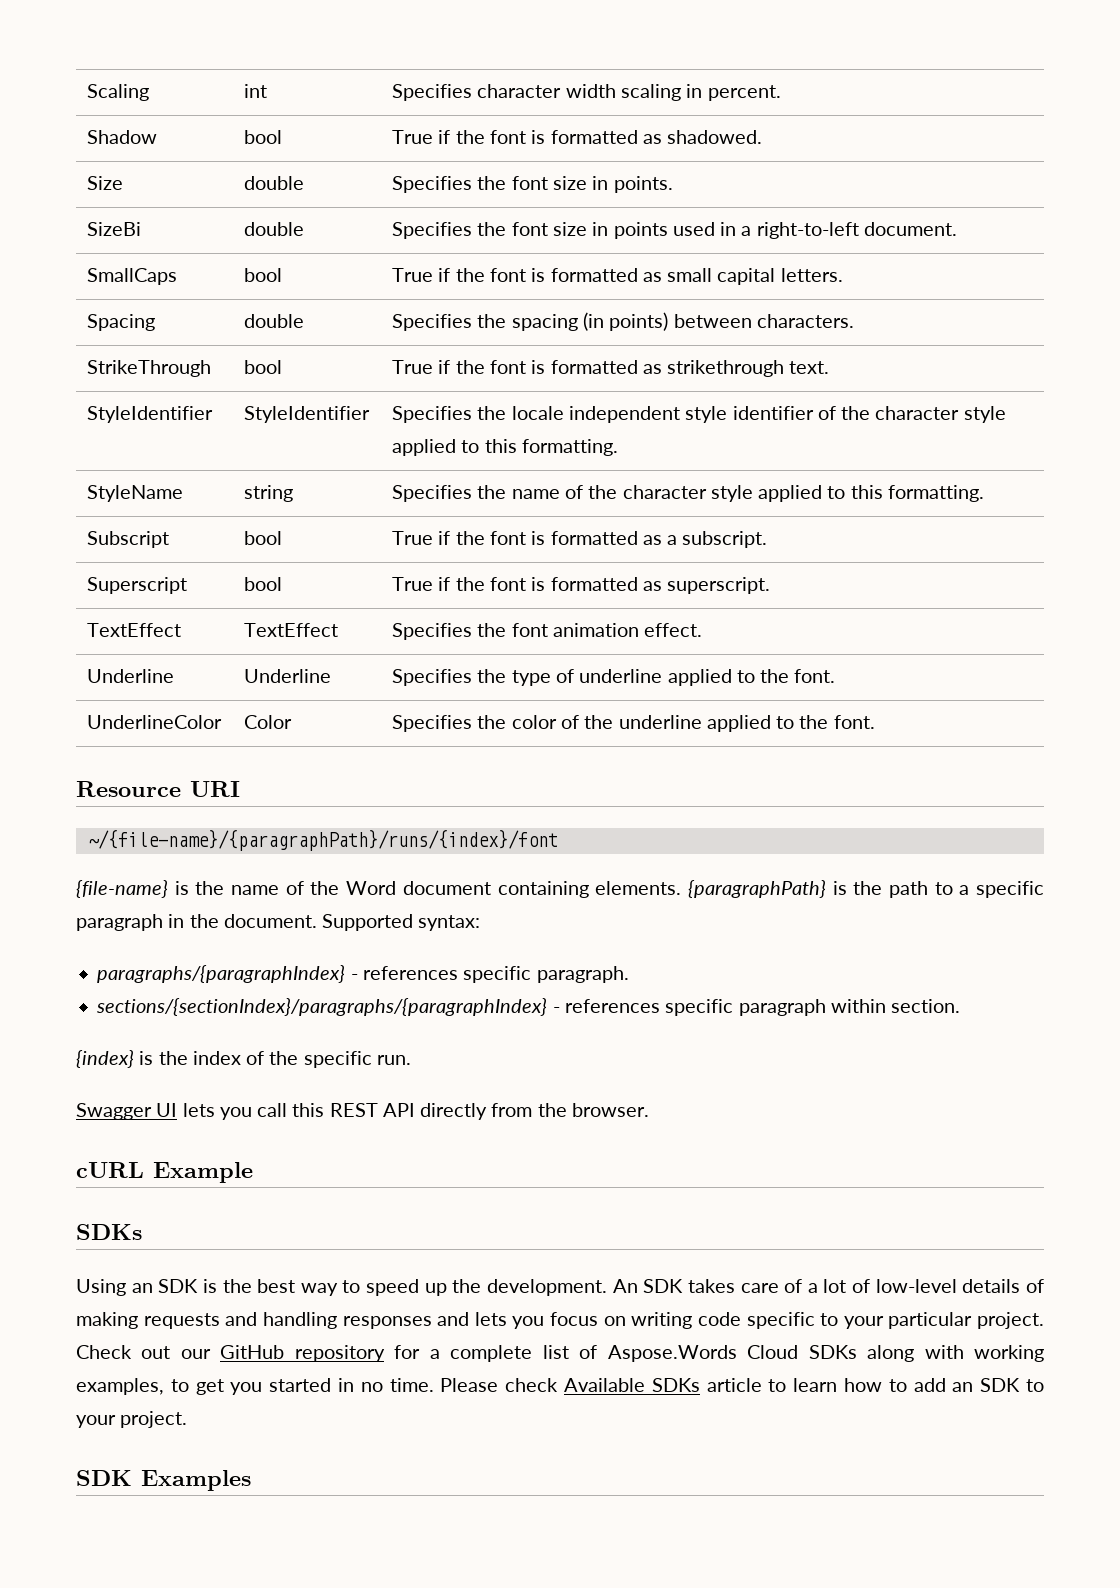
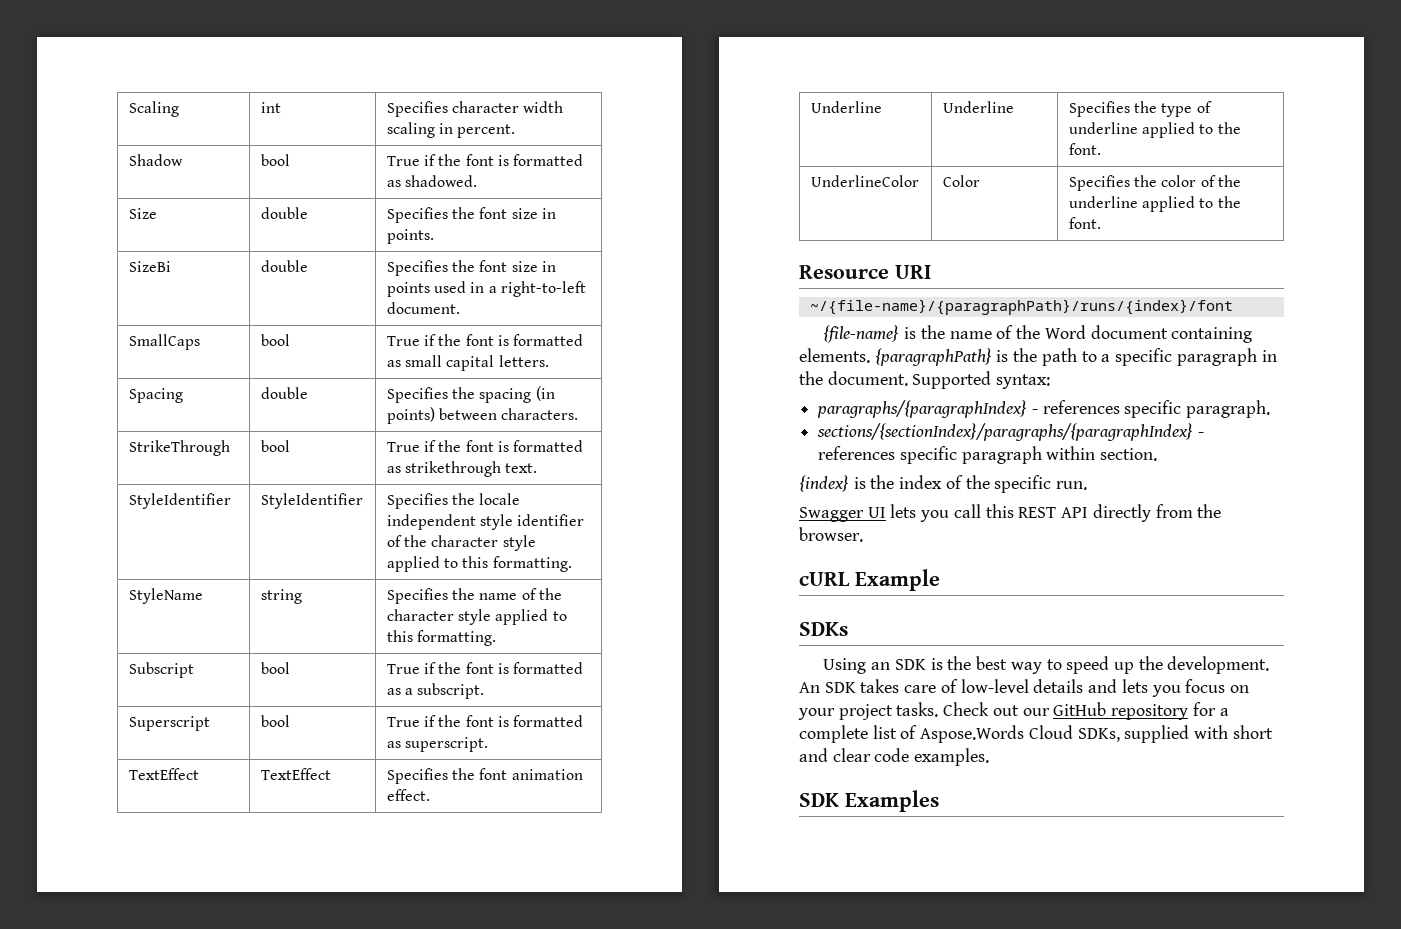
- An SDK takes care of a lot of low-level details of making requests and handling responses and lets you focus on writing code specific to your particular project.
+ An SDK takes care of low-level details and lets you focus on your project tasks.
- Check out our GitHub repository for a complete list of Aspose.Words Cloud SDKs along with working examples, to get you started in no time. Please check Available SDKs article to learn how to add an SDK to your project.
+ Check out our GitHub repository for a complete list of Aspose.Words Cloud SDKs, supplied with short and clear code examples.

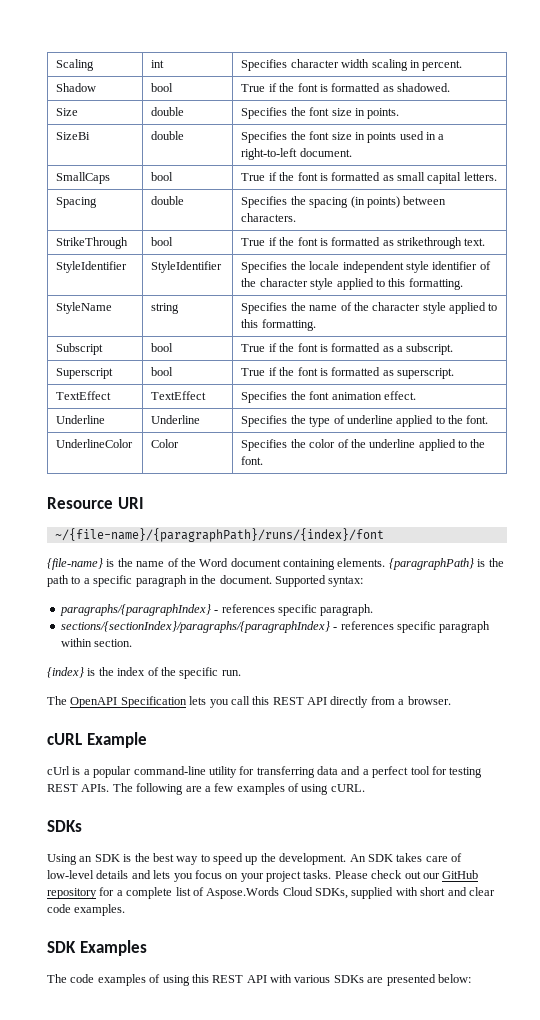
- Swagger UI lets you call this REST API directly from the browser.
+ The OpenAPI Specification lets you call this REST API directly from a browser.
+ cUrl is a popular command-line utility for transferring data and a perfect tool for testing REST APIs. The following are a few examples of using cURL.
- Check out our GitHub repository for a complete list of Aspose.Words Cloud SDKs, supplied with short and clear code examples.
+ Please check out our GitHub repository for a complete list of Aspose.Words Cloud SDKs, supplied with short and clear code examples.
+ The code examples of using this REST API with various SDKs are presented below:

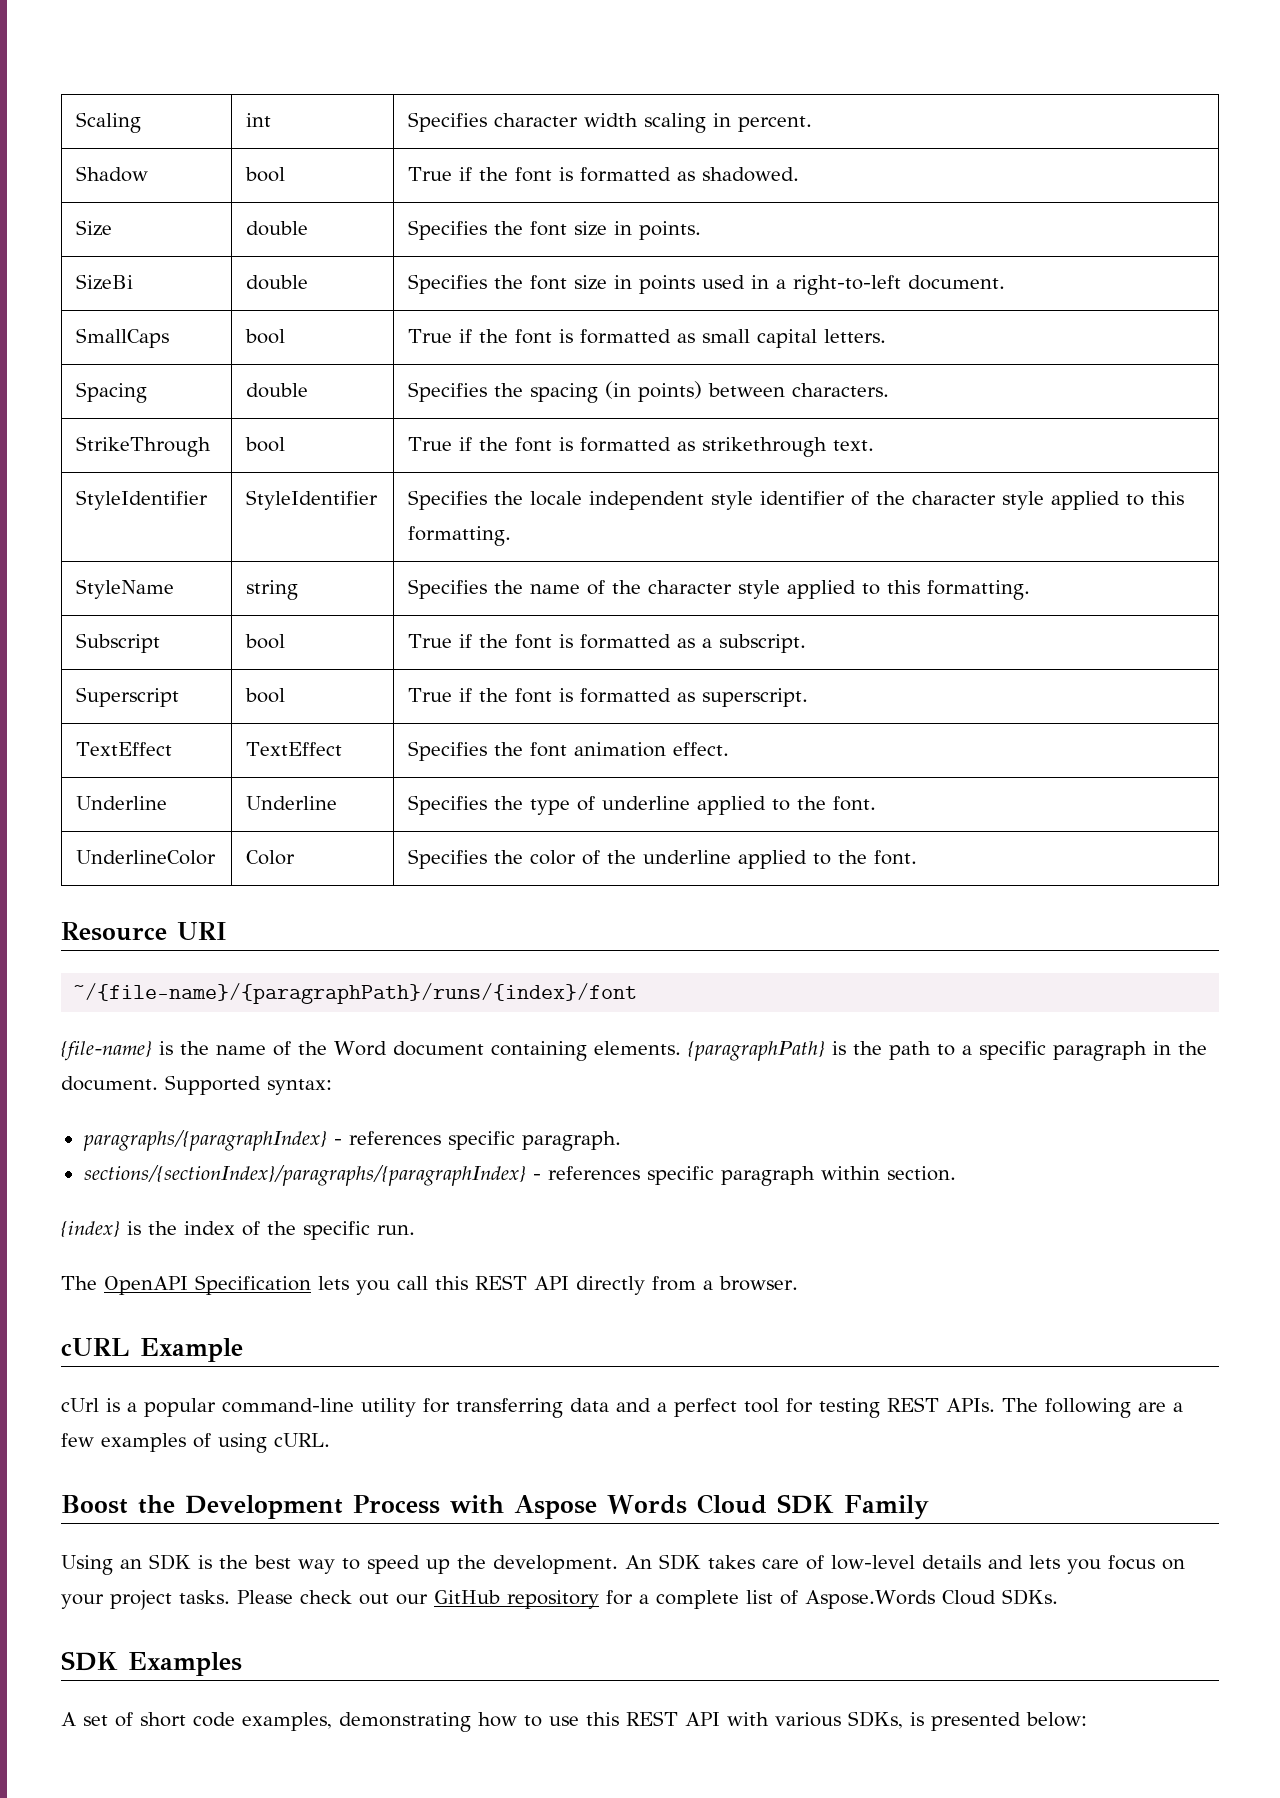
  The following are a few examples of using cURL.
- SDKs
+ Boost the Development Process with Aspose Words Cloud SDK Family
- Please check out our GitHub repository for a complete list of Aspose.Words Cloud SDKs, supplied with short and clear code examples.
+ Please check out our GitHub repository for a complete list of Aspose.Words Cloud SDKs.
  SDK Examples
- The code examples of using this REST API with various SDKs are presented below:
+ A set of short code examples, demonstrating how to use this REST API with various SDKs, is presented below:

